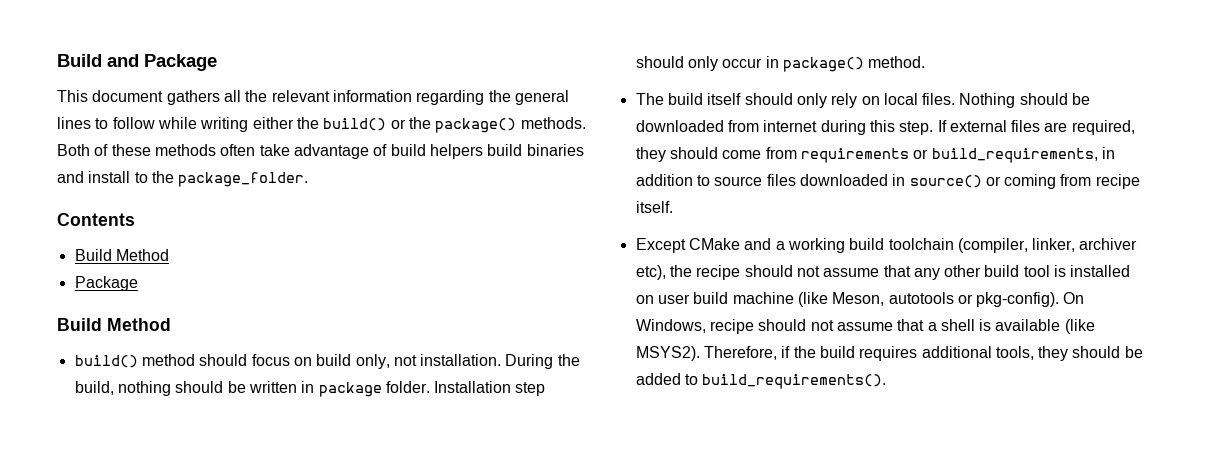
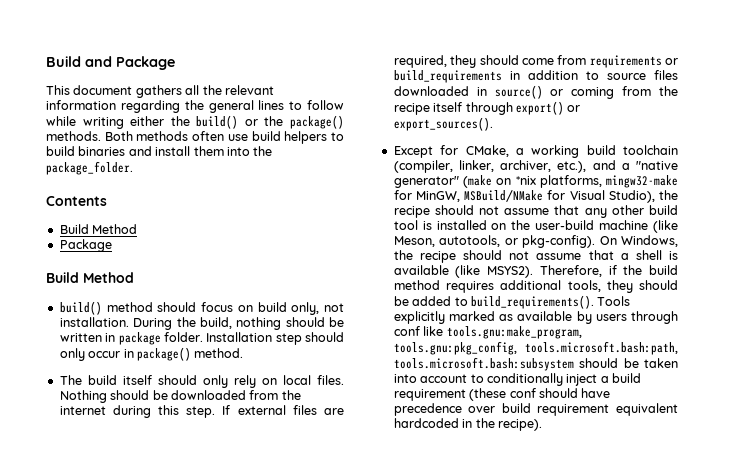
- Both of these methods often take advantage of build helpers build binaries and install to the package_folder.
+ Both methods often use build helpers to build binaries and install them into the package_folder.
- Nothing should be downloaded from internet during this step.
+ Nothing should be downloaded from the internet during this step.
- If external files are required, they should come from requirements or build_requirements, in addition to source files downloaded in source() or coming from recipe itself.
+ If external files are required, they should come from requirements or build_requirements in addition to source files downloaded in source() or coming from the recipe itself through export() or export_sources().
- Except CMake and a working build toolchain (compiler, linker, archiver etc), the recipe should not assume that any other build tool is installed on user build machine (like Meson, autotools or pkg-config).
+ Except for CMake, a working build toolchain (compiler, linker, archiver, etc.), and a "native generator" (make on *nix platforms, mingw32-make for MinGW, MSBuild/NMake for Visual Studio), the recipe should not assume that any other build tool is installed on the user-build machine (like Meson, autotools, or pkg-config).
- On Windows, recipe should not assume that a shell is available (like MSYS2).
+ On Windows, the recipe should not assume that a shell is available (like MSYS2).
- Therefore, if the build requires additional tools, they should be added to build_requirements().
+ Therefore, if the build method requires additional tools, they should be added to build_requirements().
+ Tools explicitly marked as available by users through conf like tools.gnu:make_program, tools.gnu:pkg_config, tools.microsoft.bash:path, tools.microsoft.bash:subsystem should be taken into account to conditionally inject a build requirement (these conf should have precedence over build requirement equivalent hardcoded in the recipe).

